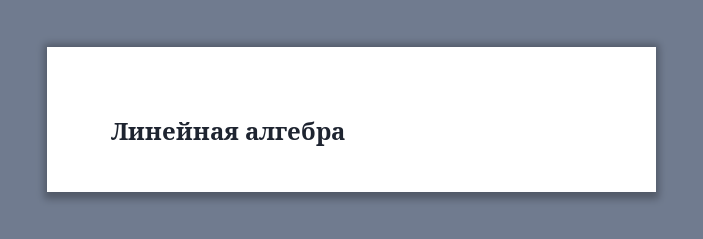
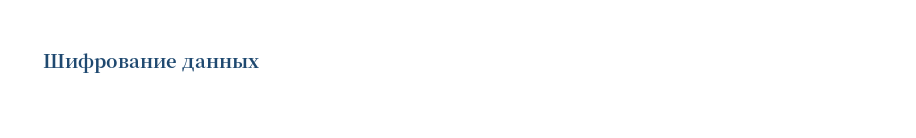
- Линейная алгебра
+ Шифрование данных

